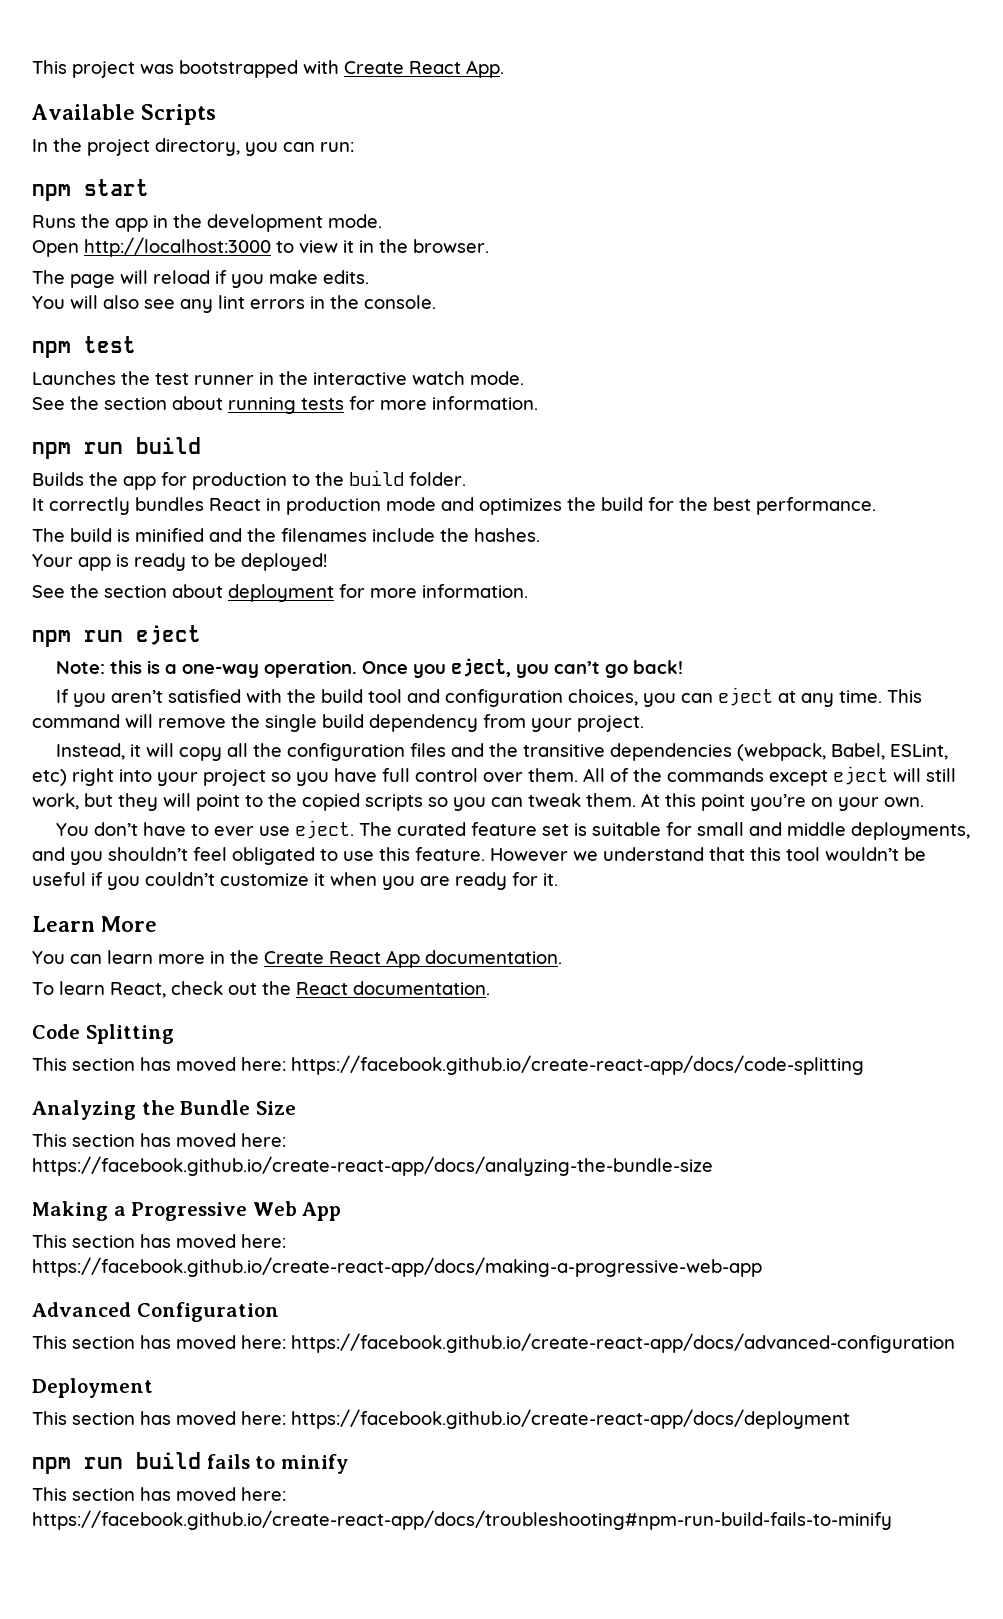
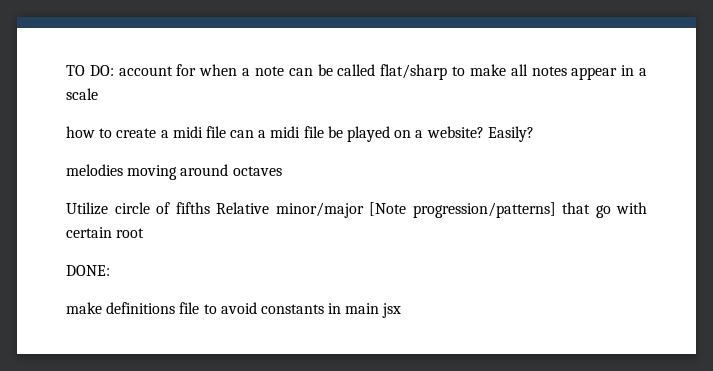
- This project was bootstrapped with Create React App.
- Available Scripts
- In the project directory, you can run:
- npm start
- Runs the app in the development mode.
- Open http://localhost:3000 to view it in the browser.
- The page will reload if you make edits.
- You will also see any lint errors in the console.
- npm test
- Launches the test runner in the interactive watch mode.
- See the section about running tests for more information.
- npm run build
- Builds the app for production to the build folder.
- It correctly bundles React in production mode and optimizes the build for the best performance.
- The build is minified and the filenames include the hashes.
- Your app is ready to be deployed!
- See the section about deployment for more information.
- npm run eject
- Note: this is a one-way operation. Once you eject, you can’t go back!
- If you aren’t satisfied with the build tool and configuration choices, you can eject at any time. This command will remove the single build dependency from your project.
- Instead, it will copy all the configuration files and the transitive dependencies (webpack, Babel, ESLint, etc) right into your project so you have full control over them. All of the commands except eject will still work, but they will point to the copied scripts so you can tweak them. At this point you’re on your own.
- You don’t have to ever use eject. The curated feature set is suitable for small and middle deployments, and you shouldn’t feel obligated to use this feature. However we understand that this tool wouldn’t be useful if you couldn’t customize it when you are ready for it.
- Learn More
- You can learn more in the Create React App documentation.
- To learn React, check out the React documentation.
- Code Splitting
- This section has moved here: https://facebook.github.io/create-react-app/docs/code-splitting
- Analyzing the Bundle Size
- This section has moved here: https://facebook.github.io/create-react-app/docs/analyzing-the-bundle-size
- Making a Progressive Web App
- This section has moved here: https://facebook.github.io/create-react-app/docs/making-a-progressive-web-app
- Advanced Configuration
- This section has moved here: https://facebook.github.io/create-react-app/docs/advanced-configuration
- Deployment
- This section has moved here: https://facebook.github.io/create-react-app/docs/deployment
- npm run build fails to minify
- This section has moved here: https://facebook.github.io/create-react-app/docs/troubleshooting#npm-run-build-fails-to-minify
+ TO DO: account for when a note can be called flat/sharp to make all notes appear in a scale
+ how to create a midi file can a midi file be played on a website? Easily?
+ melodies moving around octaves
+ Utilize circle of fifths Relative minor/major [Note progression/patterns] that go with certain root
+ DONE:
+ make definitions file to avoid constants in main jsx

